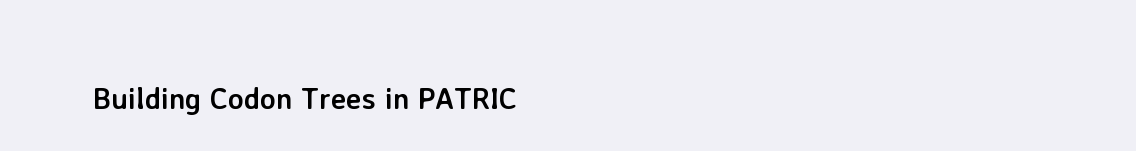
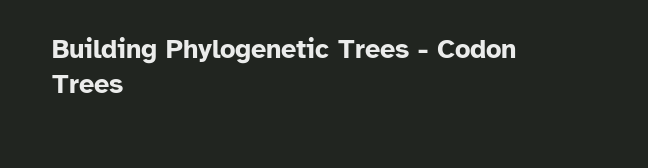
- Building Codon Trees in PATRIC
+ Building Phylogenetic Trees - Codon Trees

